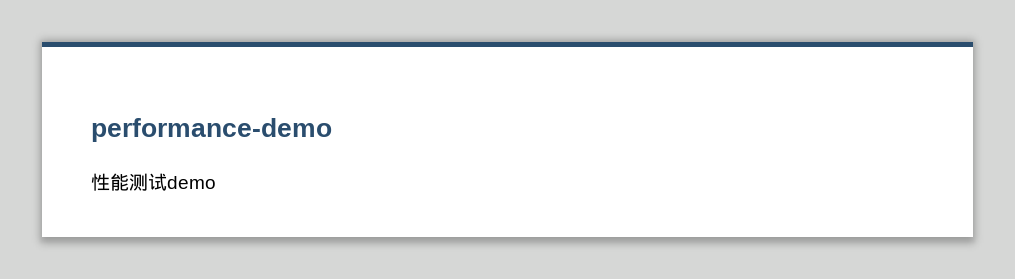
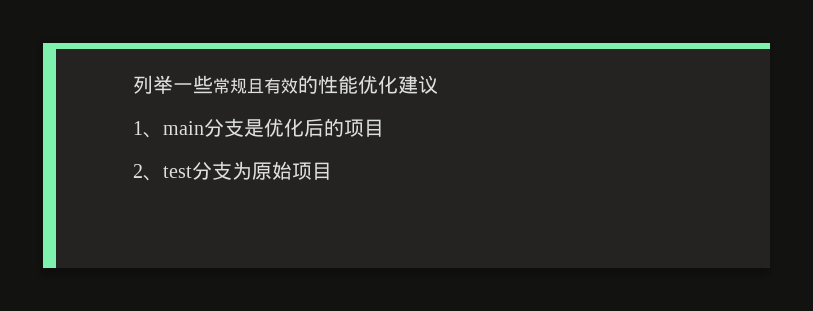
- performance-demo
- 性能测试demo
+ 列举一些常规且有效的性能优化建议
+ 1、main分支是优化后的项目
+ 2、test分支为原始项目

